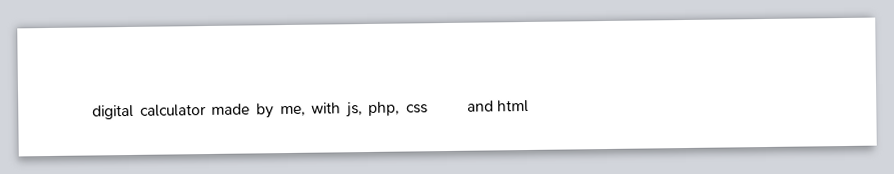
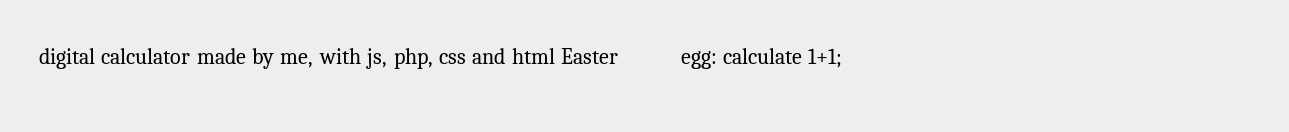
- digital calculator made by me, with js, php, css and html
+ digital calculator made by me, with js, php, css and html Easter egg: calculate 1+1;

